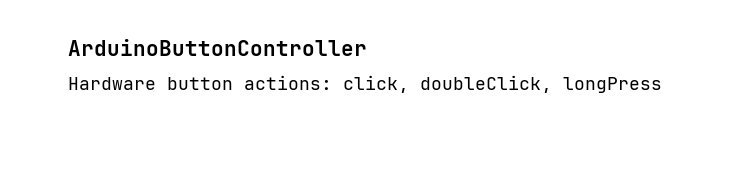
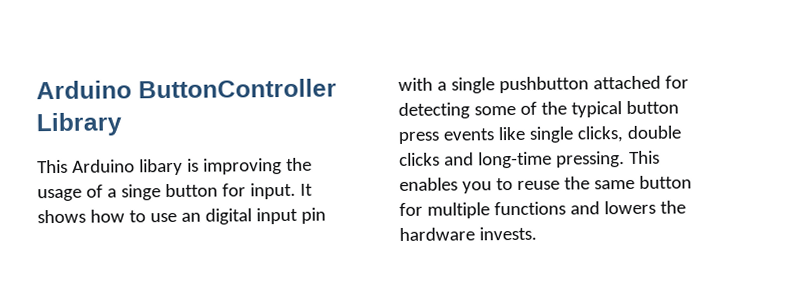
- ArduinoButtonController
- Hardware button actions: click, doubleClick, longPress
+ Arduino ButtonController Library
+ This Arduino libary is improving the usage of a singe button for input. It shows how to use an digital input pin with a single pushbutton attached for detecting some of the typical button press events like single clicks, double clicks and long-time pressing. This enables you to reuse the same button for multiple functions and lowers the hardware invests.

